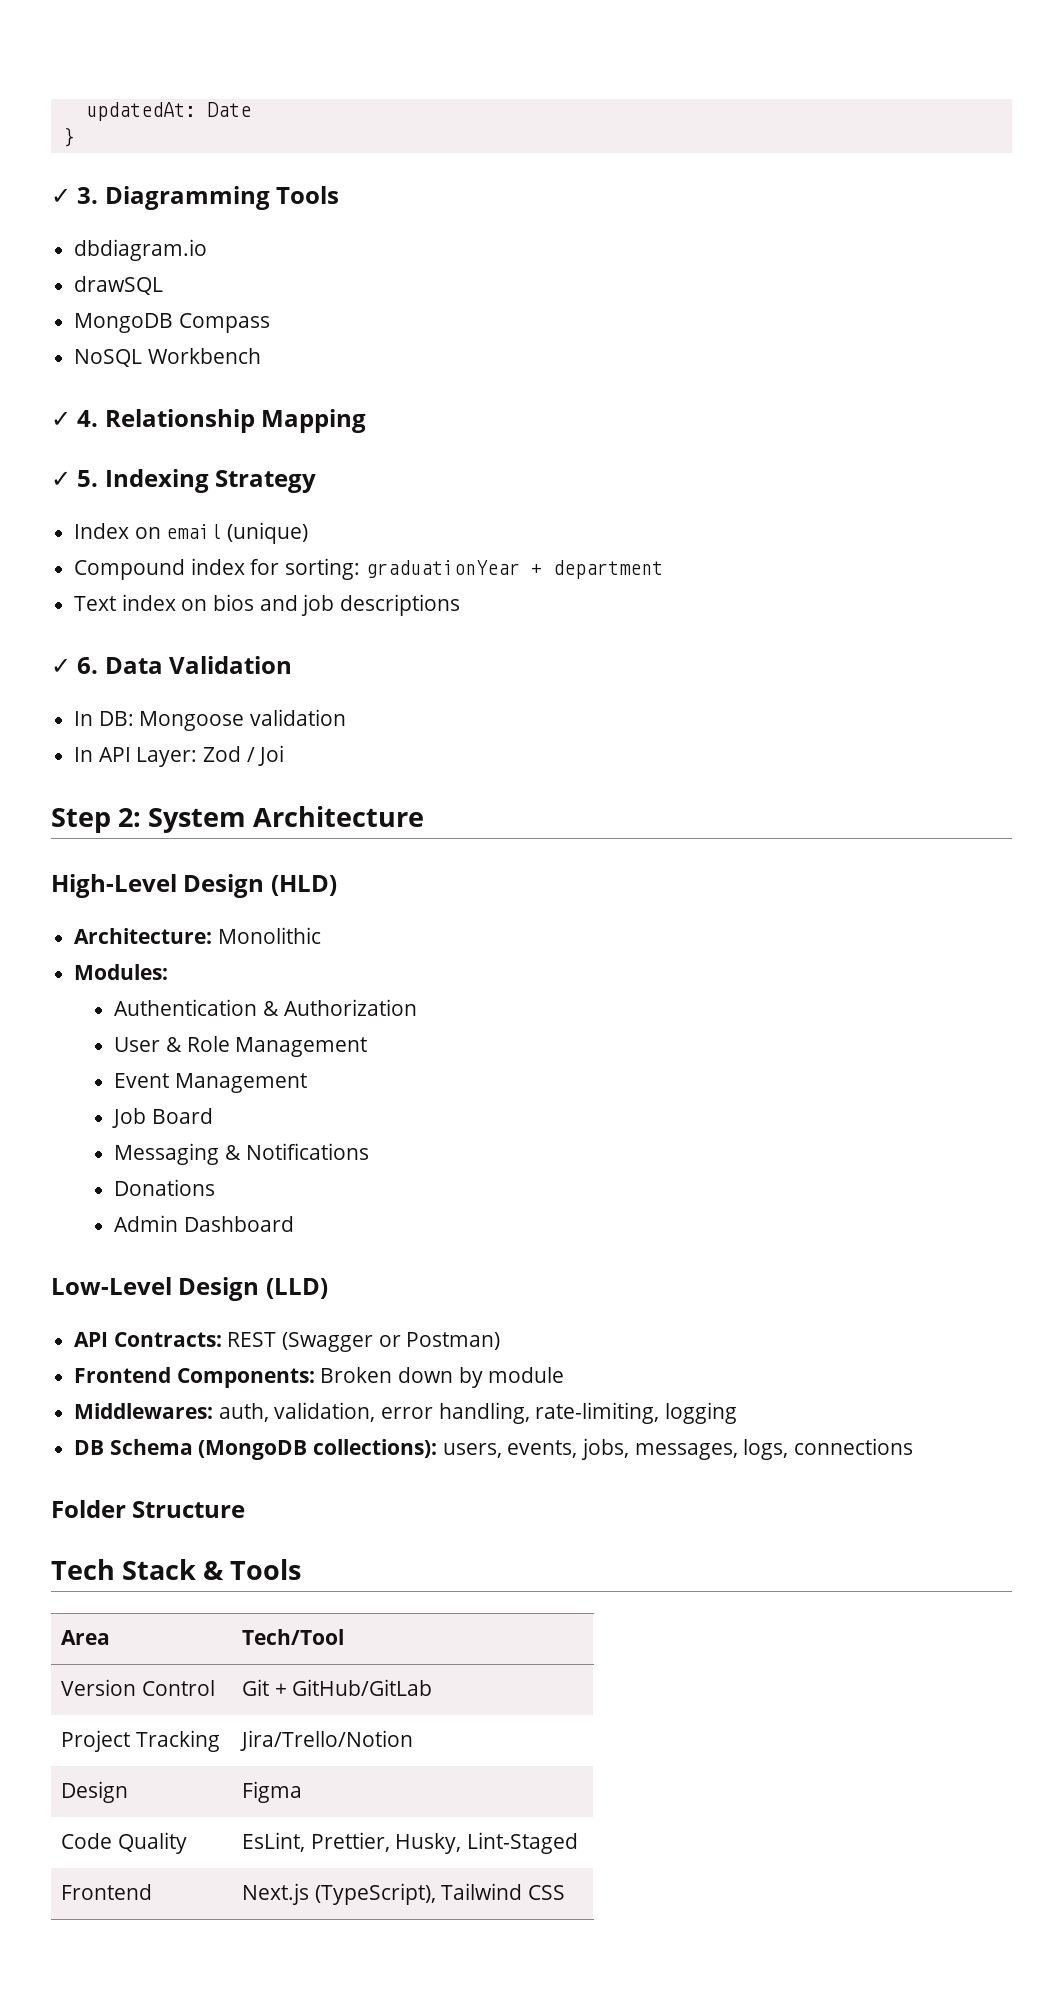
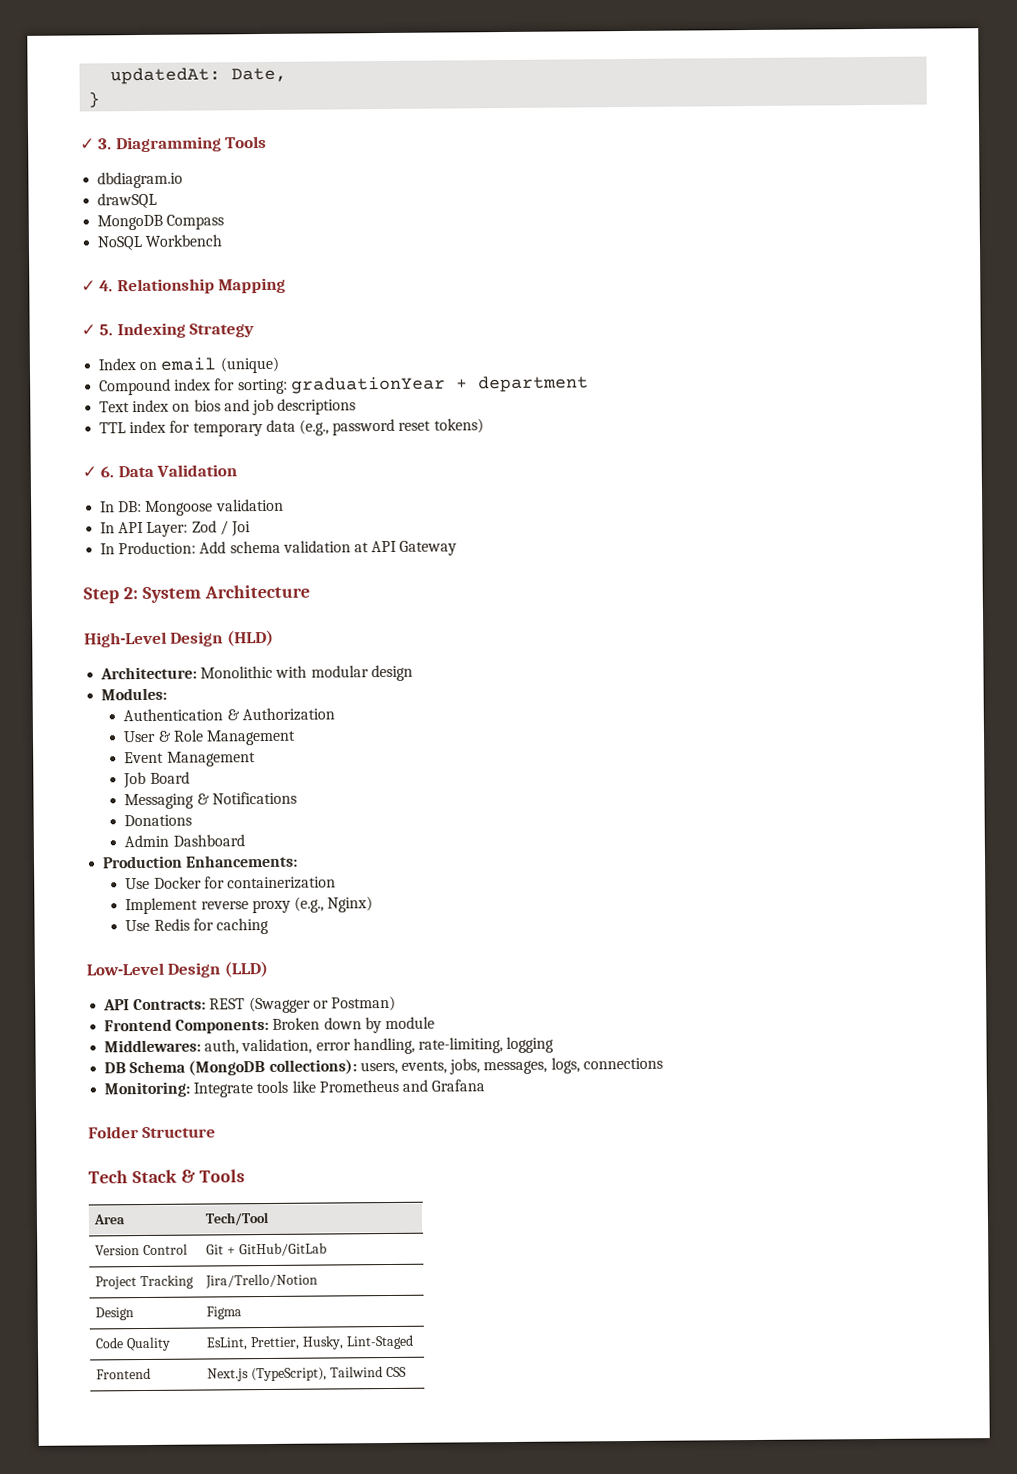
- updatedAt: Date
+ updatedAt: Date,
+ TTL index for temporary data (e.g., password reset tokens)
+ In Production: Add schema validation at API Gateway
- Architecture: Monolithic
+ Architecture: Monolithic with modular design
+ Production Enhancements:
+ Use Docker for containerization
+ Implement reverse proxy (e.g., Nginx)
+ Use Redis for caching
+ Monitoring: Integrate tools like Prometheus and Grafana

